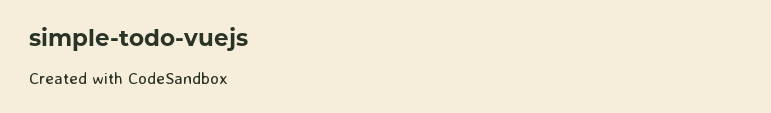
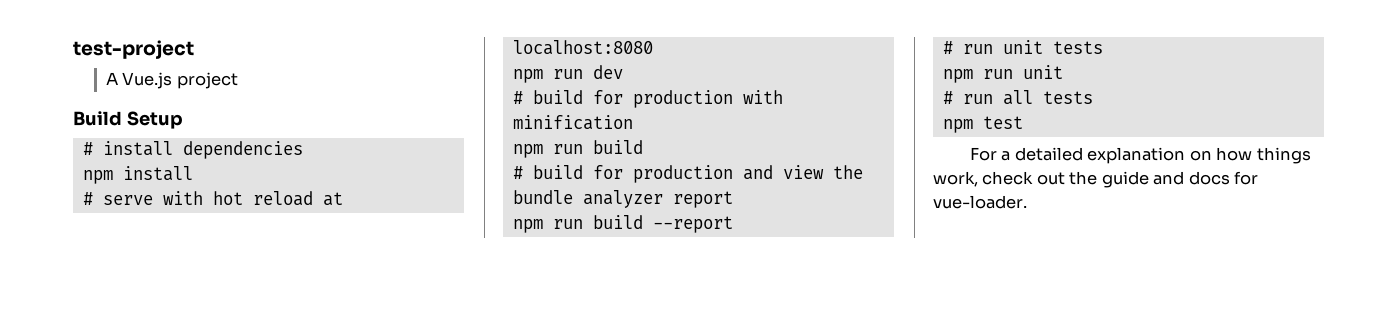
- simple-todo-vuejs
- Created with CodeSandbox
+ test-project
+ A Vue.js project
+ Build Setup
+ # install dependencies
+ npm install
+ # serve with hot reload at localhost:8080
+ npm run dev
+ # build for production with minification
+ npm run build
+ # build for production and view the bundle analyzer report
+ npm run build --report
+ # run unit tests
+ npm run unit
+ # run all tests
+ npm test
+ For a detailed explanation on how things work, check out the guide and docs for vue-loader.

